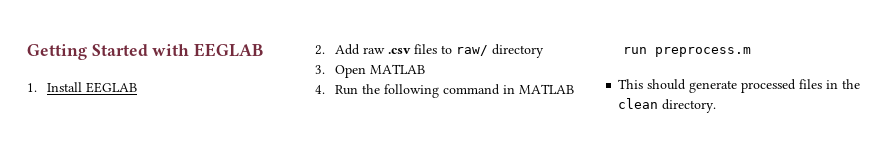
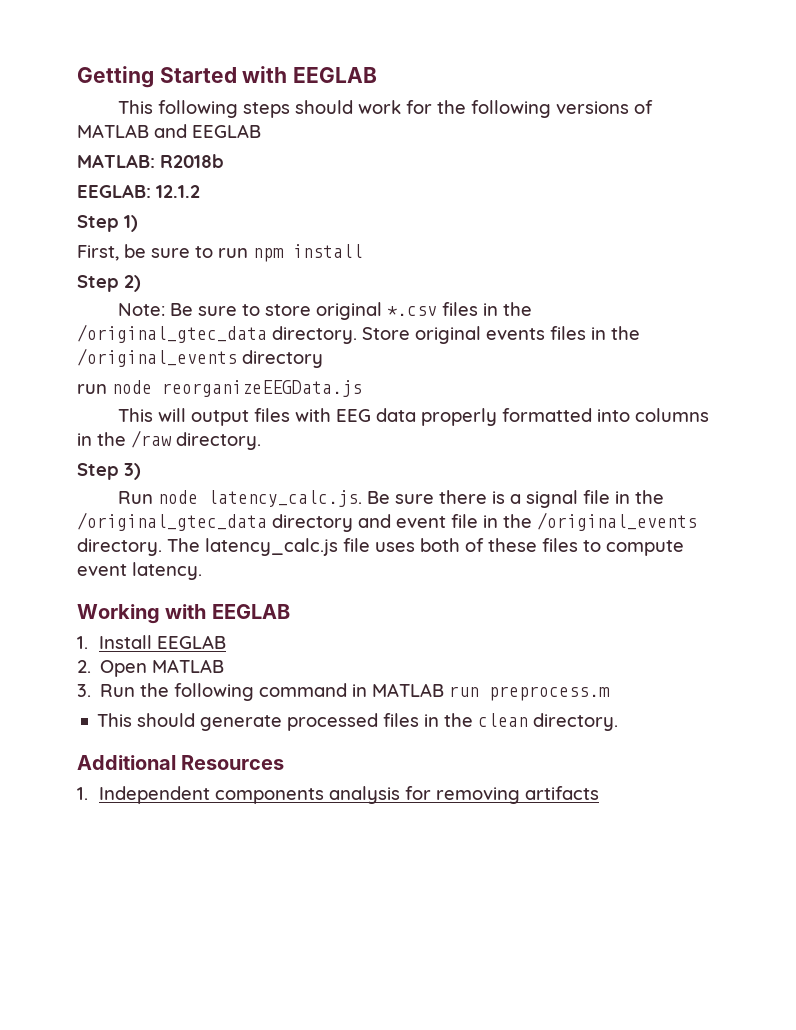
+ This following steps should work for the following versions of MATLAB and EEGLAB
+ MATLAB: R2018b
+ EEGLAB: 12.1.2
+ Step 1)
+ First, be sure to run npm install
+ Step 2)
+ Note: Be sure to store original *.csv files in the /original_gtec_data directory. Store original events files in the /original_events directory
+ run node reorganizeEEGData.js
+ This will output files with EEG data properly formatted into columns in the /raw directory.
+ Step 3)
+ Run node latency_calc.js. Be sure there is a signal file in the /original_gtec_data directory and event file in the /original_events directory. The latency_calc.js file uses both of these files to compute event latency.
+ Working with EEGLAB
  1. Install EEGLAB
- 2. Add raw .csv files to raw/ directory
- 3. Open MATLAB
+ 2. Open MATLAB
- 4. Run the following command in MATLAB run preprocess.m
+ 3. Run the following command in MATLAB run preprocess.m
+ Additional Resources
+ 1. Independent components analysis for removing artifacts

